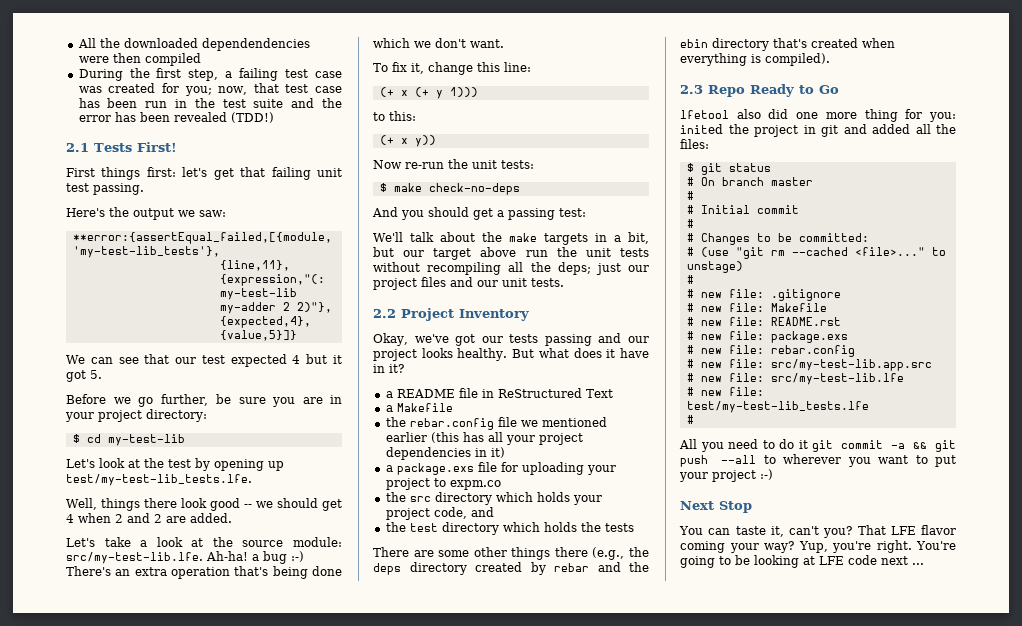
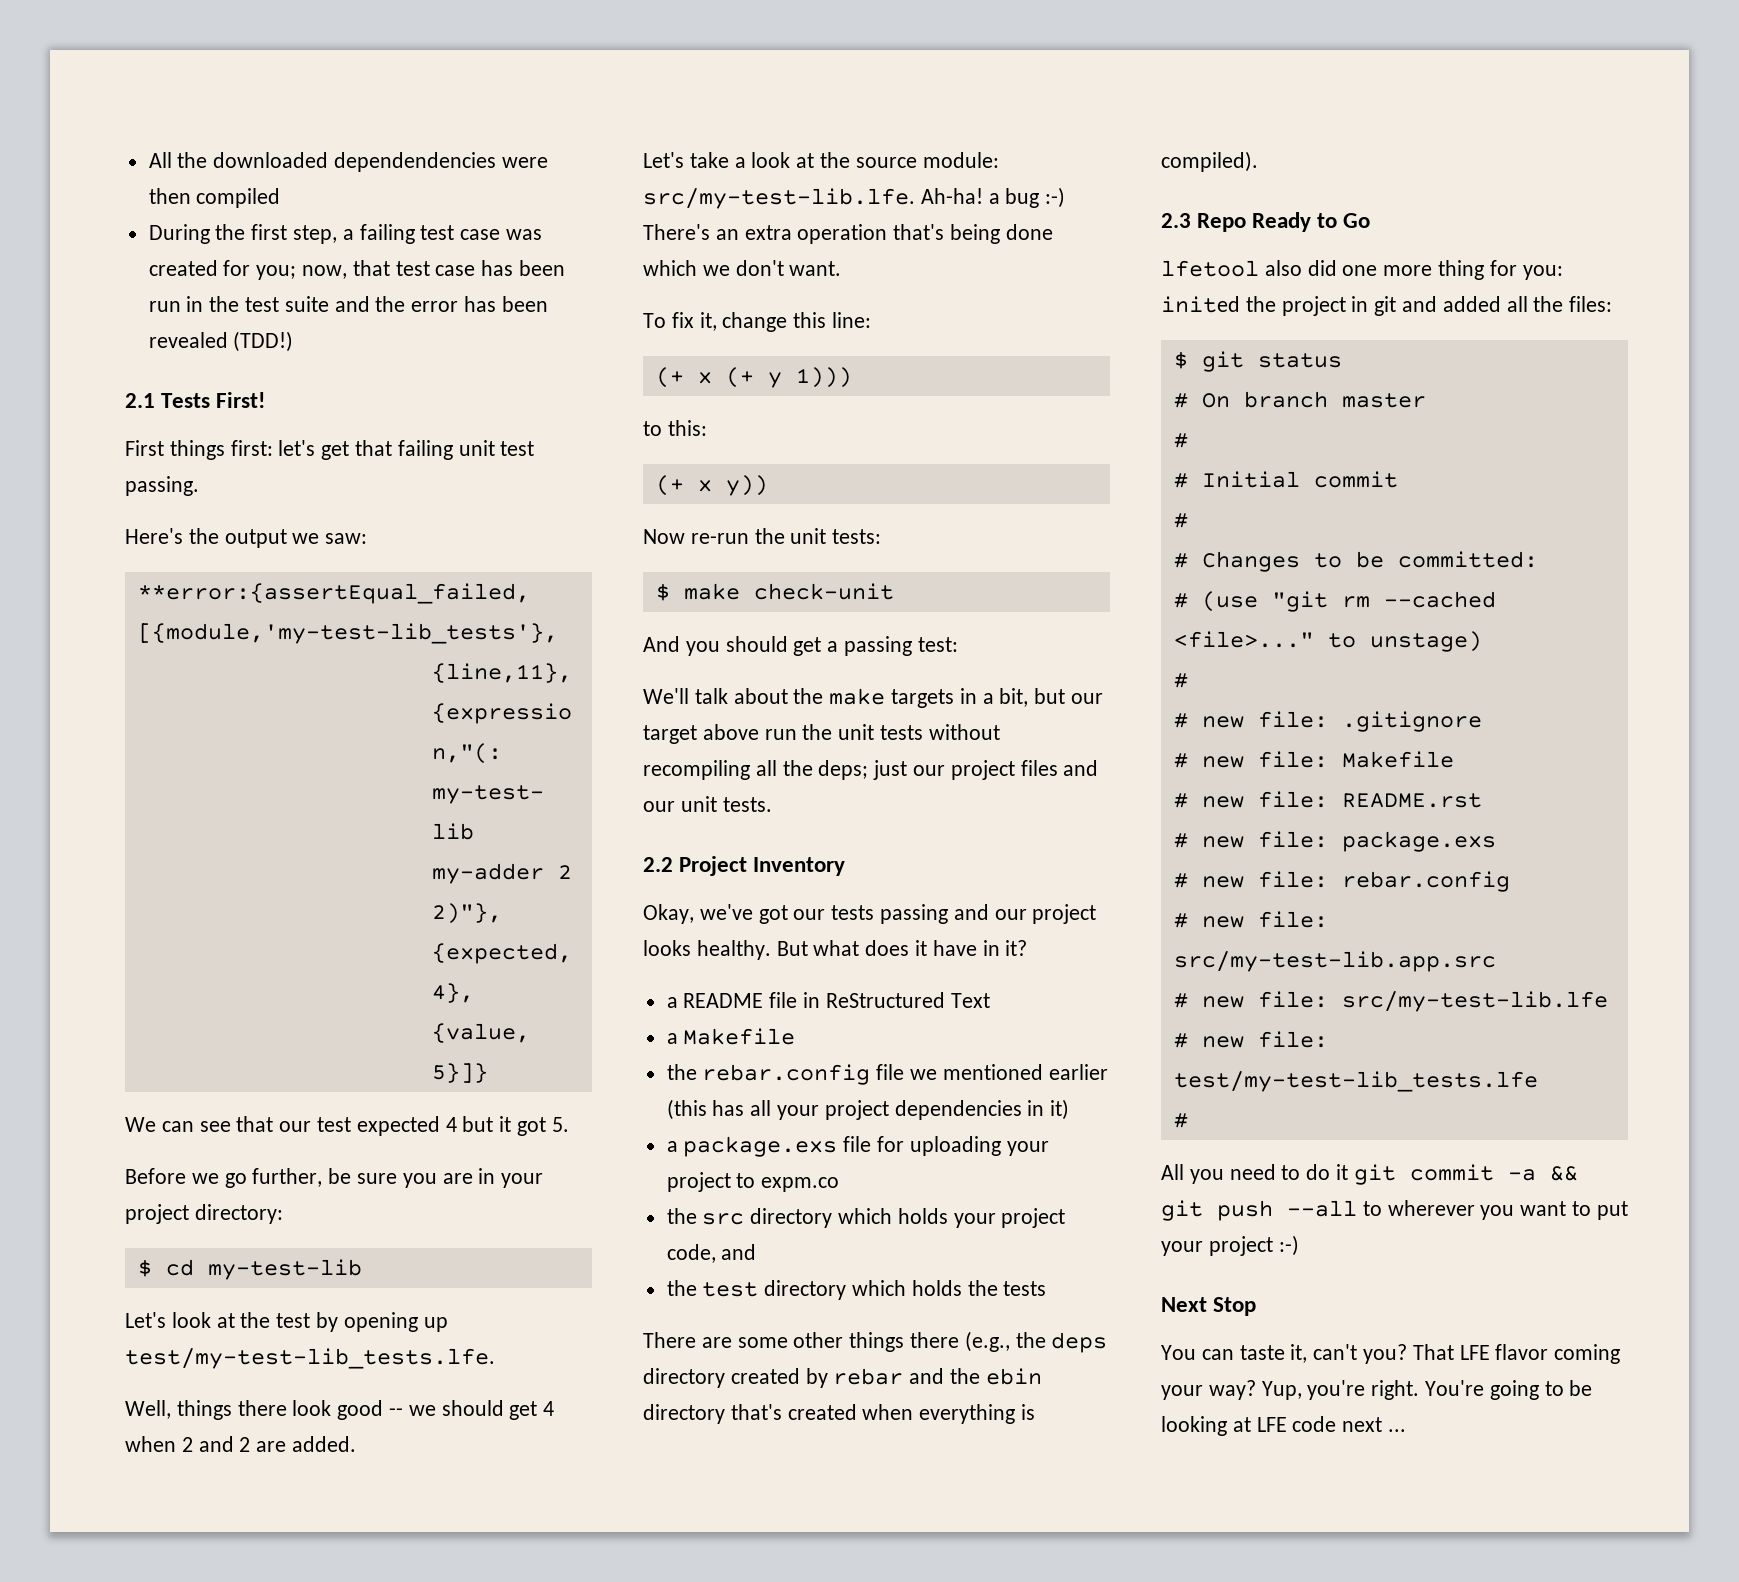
- $ make check-no-deps
+ $ make check-unit

